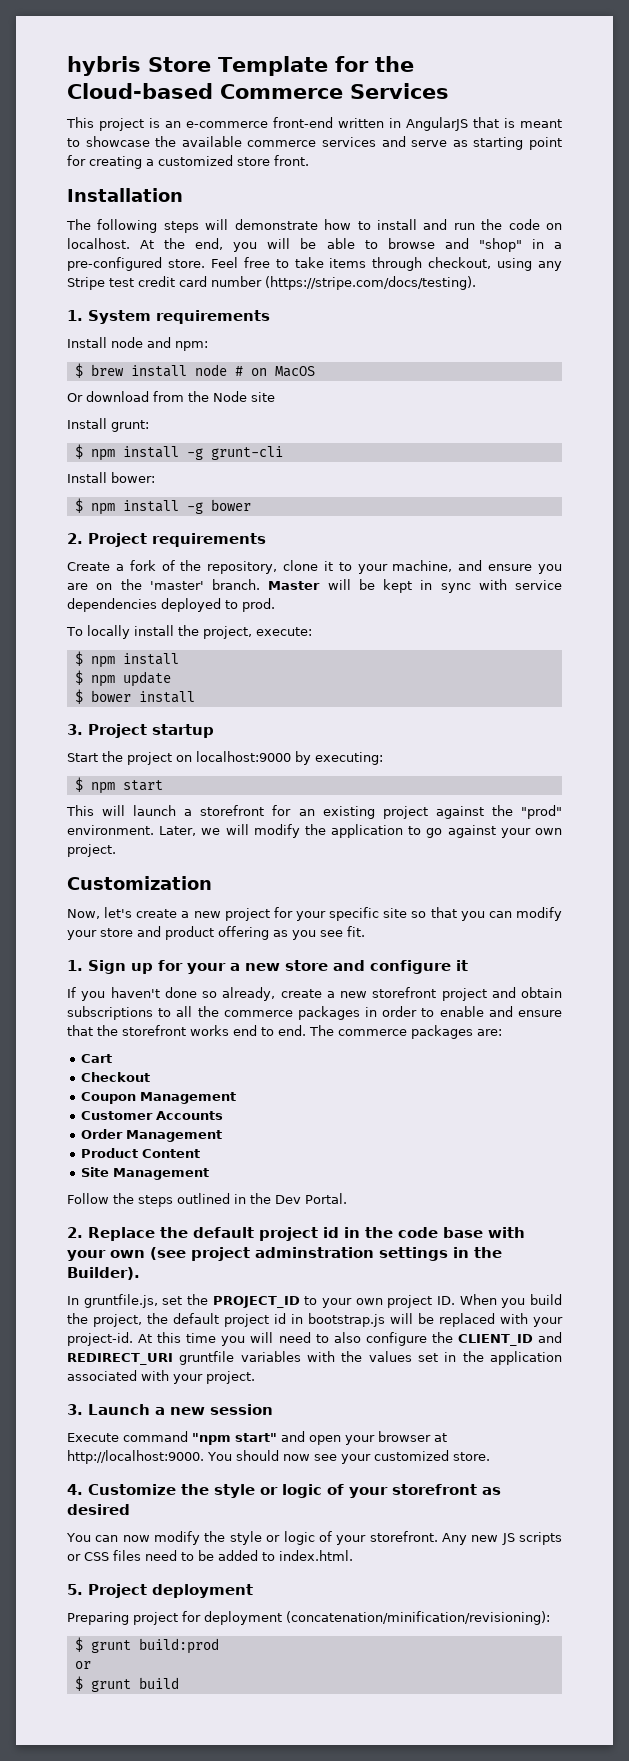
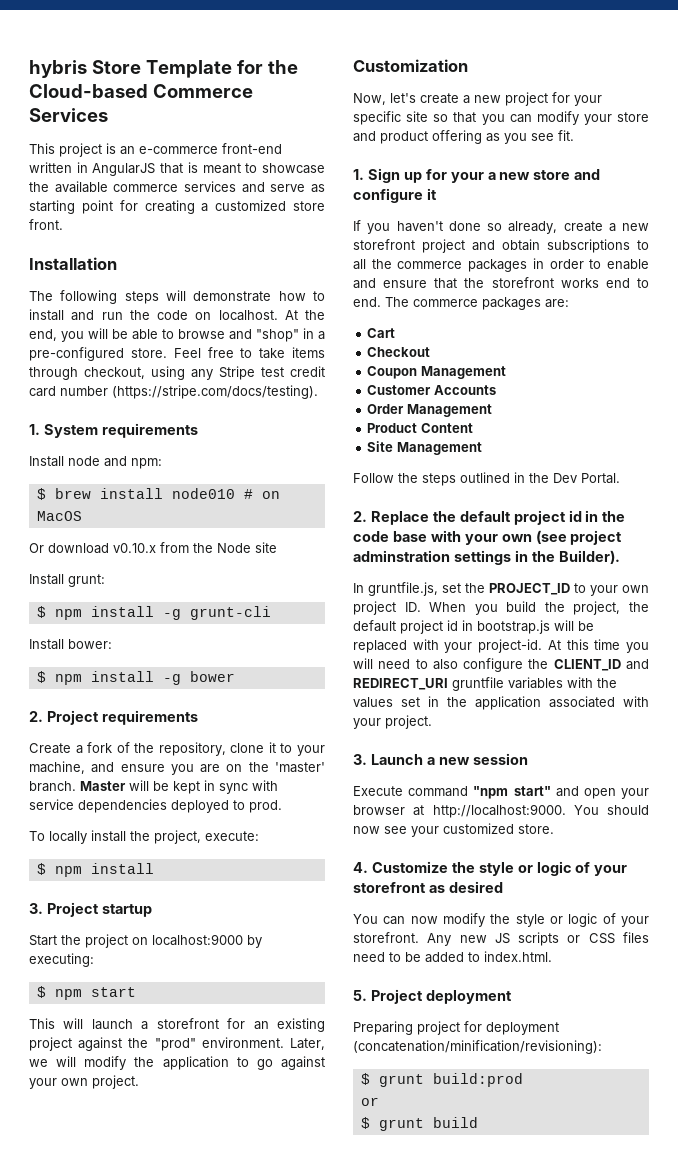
- $ brew install node # on MacOS
+ $ brew install node010 # on MacOS
- Or download from the Node site
+ Or download v0.10.x from the Node site
- $ npm update
- $ bower install

